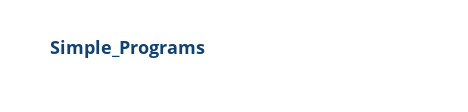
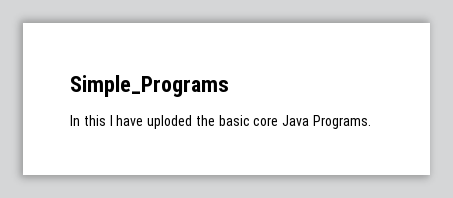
+ In this I have uploded the basic core Java Programs.

